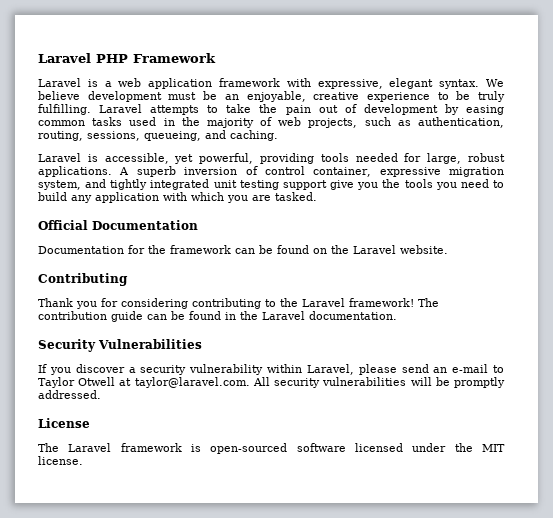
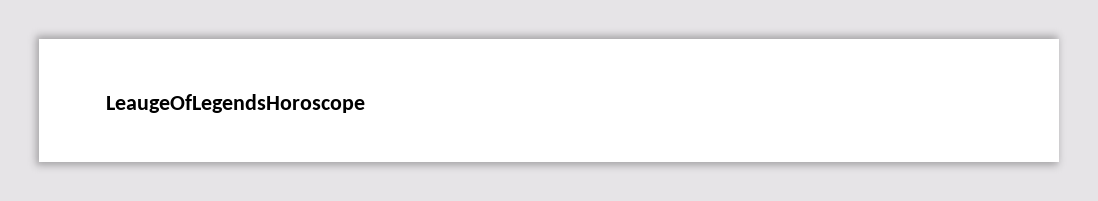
- Laravel PHP Framework
- Laravel is a web application framework with expressive, elegant syntax. We believe development must be an enjoyable, creative experience to be truly fulfilling. Laravel attempts to take the pain out of development by easing common tasks used in the majority of web projects, such as authentication, routing, sessions, queueing, and caching.
- Laravel is accessible, yet powerful, providing tools needed for large, robust applications. A superb inversion of control container, expressive migration system, and tightly integrated unit testing support give you the tools you need to build any application with which you are tasked.
- Official Documentation
- Documentation for the framework can be found on the Laravel website.
- Contributing
- Thank you for considering contributing to the Laravel framework! The contribution guide can be found in the Laravel documentation.
- Security Vulnerabilities
- If you discover a security vulnerability within Laravel, please send an e-mail to Taylor Otwell at taylor@laravel.com. All security vulnerabilities will be promptly addressed.
- License
- The Laravel framework is open-sourced software licensed under the MIT license.
+ LeaugeOfLegendsHoroscope

